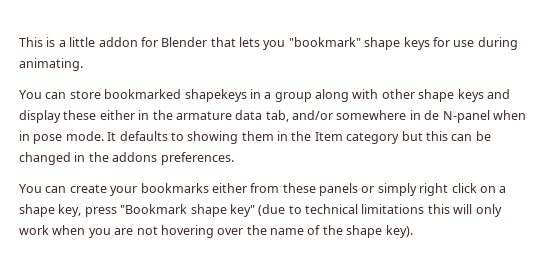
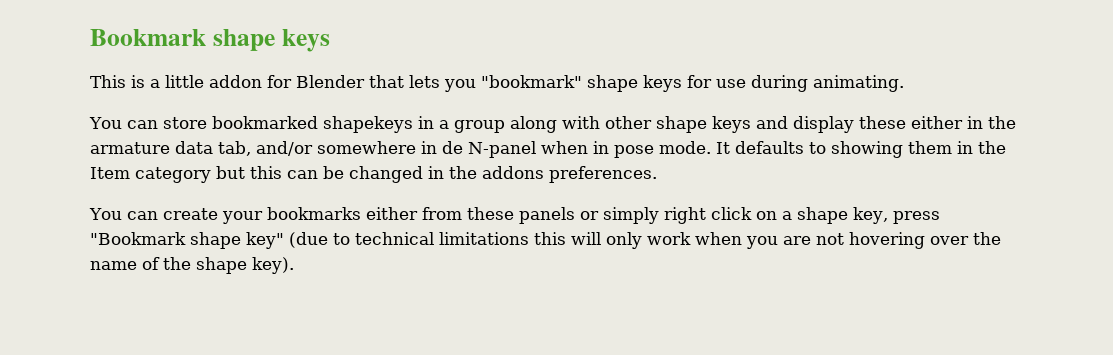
+ Bookmark shape keys

